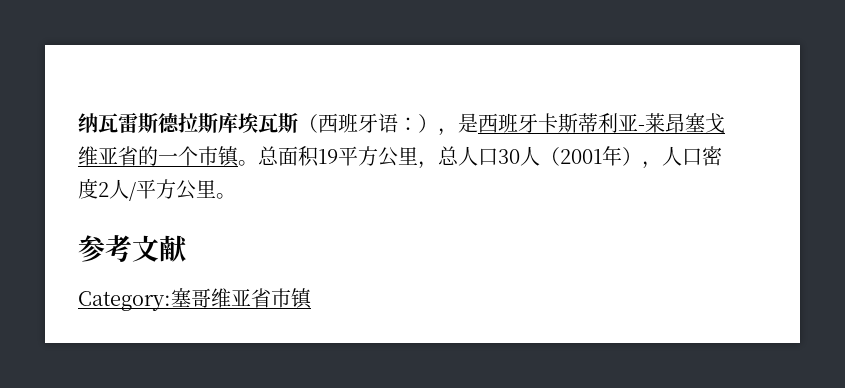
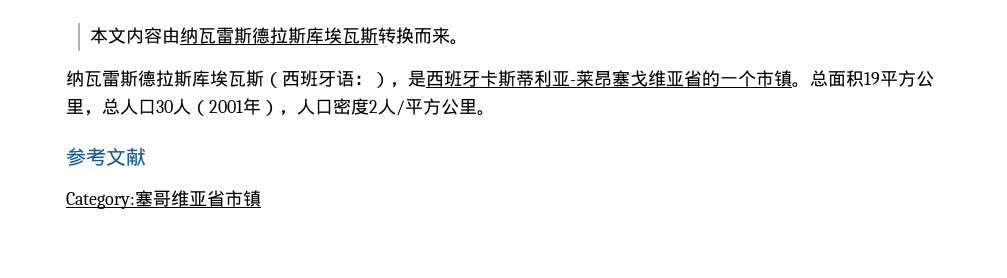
+ 本文内容由纳瓦雷斯德拉斯库埃瓦斯转换而来。

